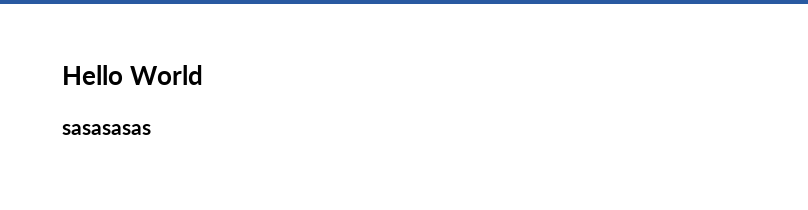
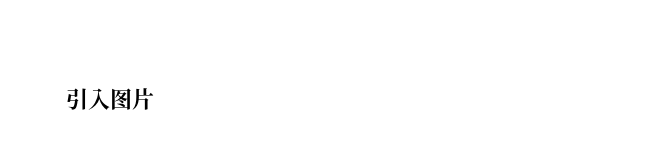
- Hello World
- sasasasas
+ 引入图片

